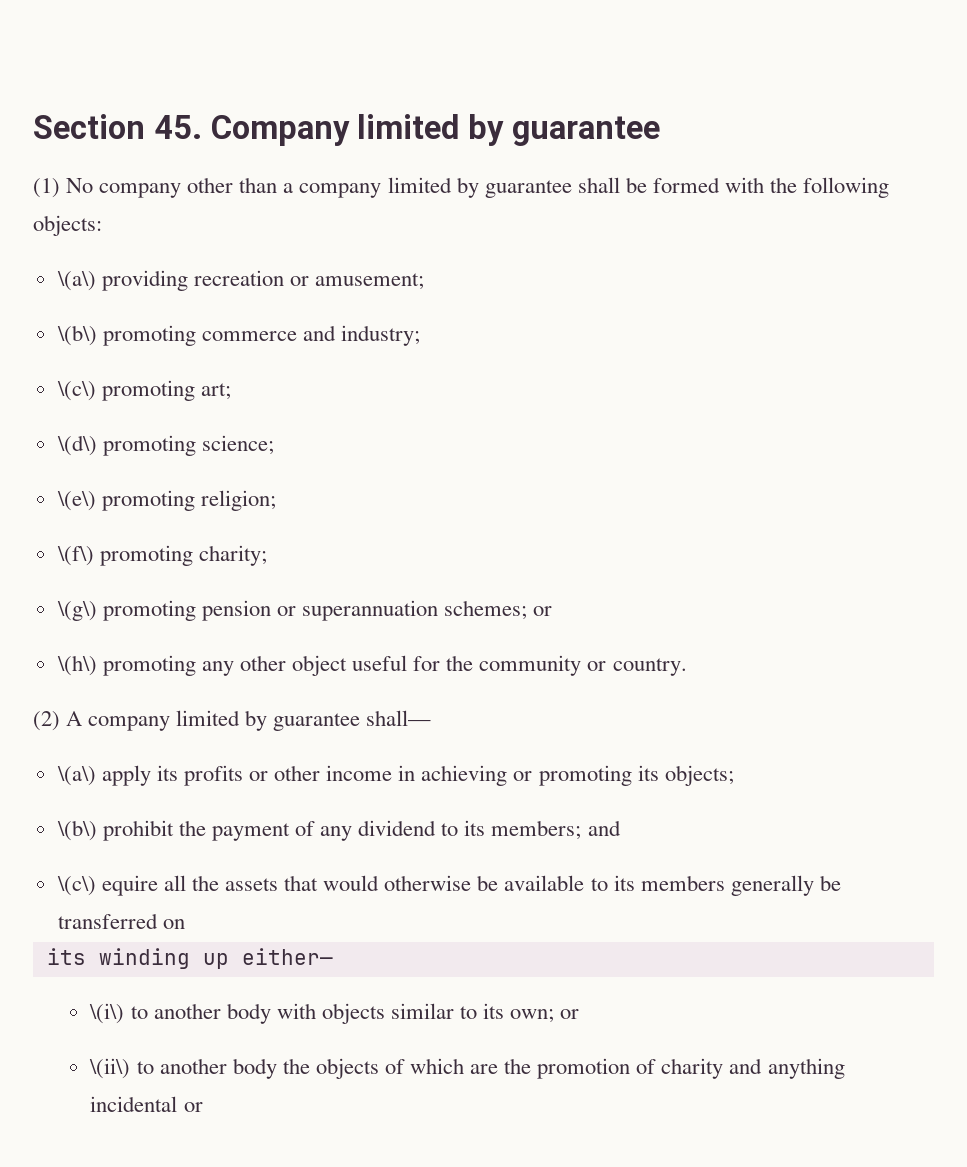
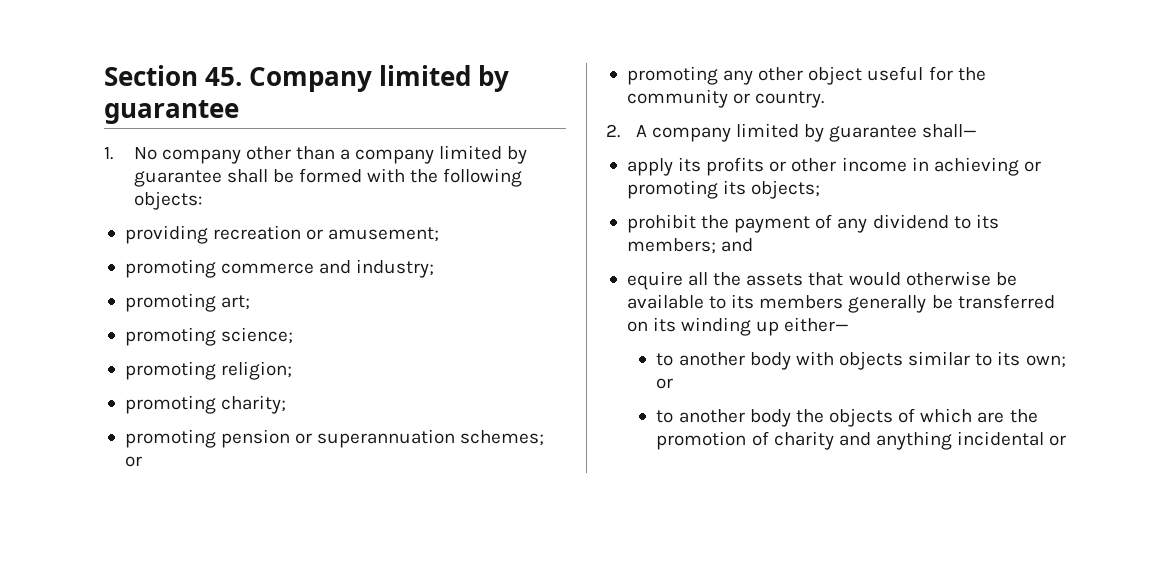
- (1) No company other than a company limited by guarantee shall be formed with the following objects:
+ 1. No company other than a company limited by guarantee shall be formed with the following objects:
- \(a\) providing recreation or amusement;
+ providing recreation or amusement;
- \(b\) promoting commerce and industry;
+ promoting commerce and industry;
- \(c\) promoting art;
+ promoting art;
- \(d\) promoting science;
+ promoting science;
- \(e\) promoting religion;
+ promoting religion;
- \(f\) promoting charity;
+ promoting charity;
- \(g\) promoting pension or superannuation schemes; or
+ promoting pension or superannuation schemes; or
- \(h\) promoting any other object useful for the community or country.
+ promoting any other object useful for the community or country.
- (2) A company limited by guarantee shall—
+ 2. A company limited by guarantee shall—
- \(a\) apply its profits or other income in achieving or promoting its objects;
+ apply its profits or other income in achieving or promoting its objects;
- \(b\) prohibit the payment of any dividend to its members; and
+ prohibit the payment of any dividend to its members; and
- \(c\) equire all the assets that would otherwise be available to its members generally be transferred on
- its winding up either—
+ equire all the assets that would otherwise be available to its members generally be transferred on its winding up either—
- \(i\) to another body with objects similar to its own; or
+ to another body with objects similar to its own; or
- \(ii\) to another body the objects of which are the promotion of charity and anything incidental or
+ to another body the objects of which are the promotion of charity and anything incidental or

